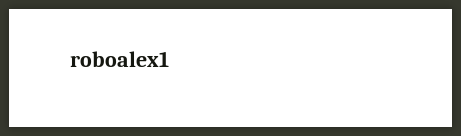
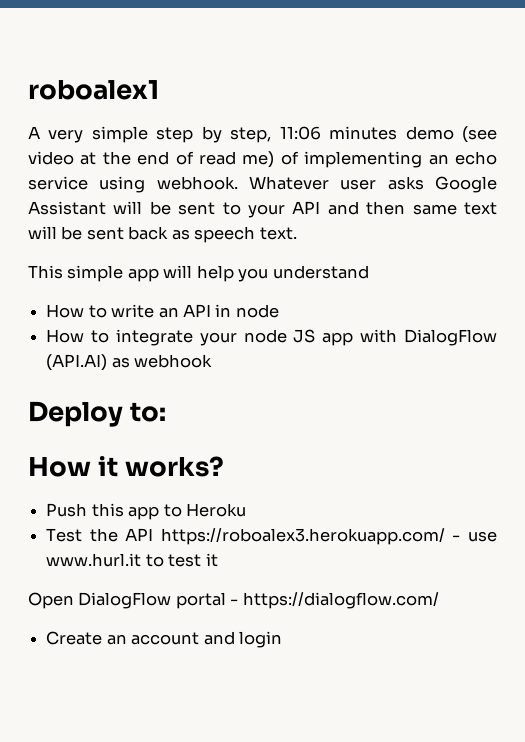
+ A very simple step by step, 11:06 minutes demo (see video at the end of read me) of implementing an echo service using webhook. Whatever user asks Google Assistant will be sent to your API and then same text will be sent back as speech text.
+ This simple app will help you understand
+ How to write an API in node
+ How to integrate your node JS app with DialogFlow (API.AI) as webhook
+ Deploy to:
+ How it works?
+ Push this app to Heroku
+ Test the API https://roboalex3.herokuapp.com/ - use www.hurl.it to test it
+ Open DialogFlow portal - https://dialogflow.com/
+ Create an account and login

